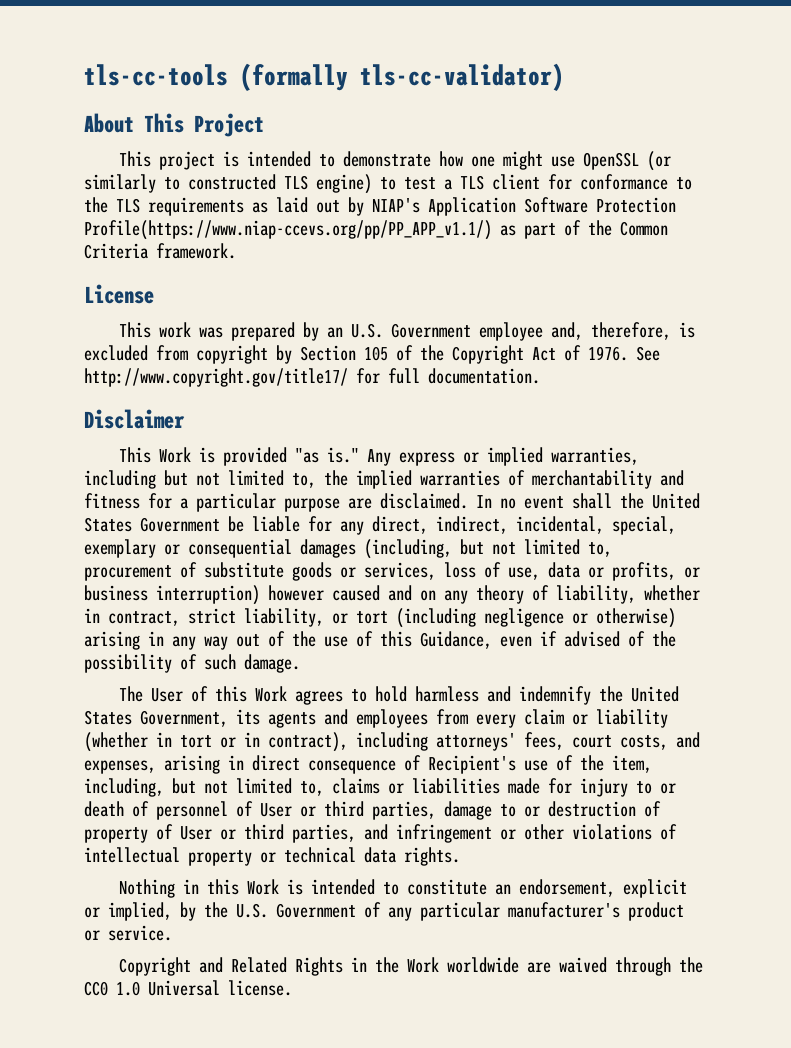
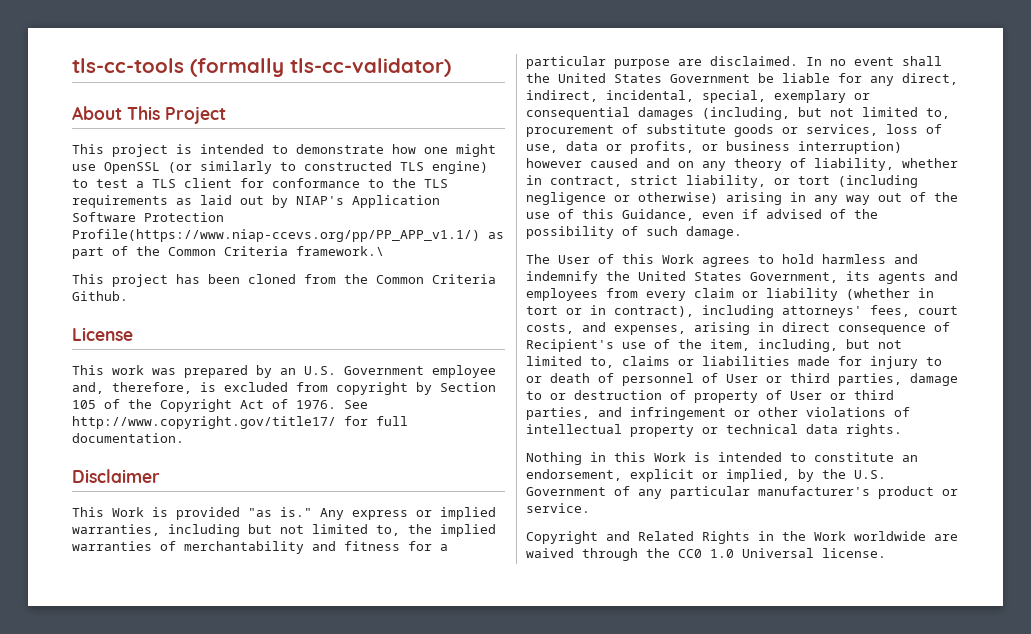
- This project is intended to demonstrate how one might use OpenSSL (or similarly to constructed TLS engine) to test a TLS client for conformance to the TLS requirements as laid out by NIAP's Application Software Protection Profile(https://www.niap-ccevs.org/pp/PP_APP_v1.1/) as part of the Common Criteria framework.
+ This project is intended to demonstrate how one might use OpenSSL (or similarly to constructed TLS engine) to test a TLS client for conformance to the TLS requirements as laid out by NIAP's Application Software Protection Profile(https://www.niap-ccevs.org/pp/PP_APP_v1.1/) as part of the Common Criteria framework.\
+ This project has been cloned from the Common Criteria Github.

